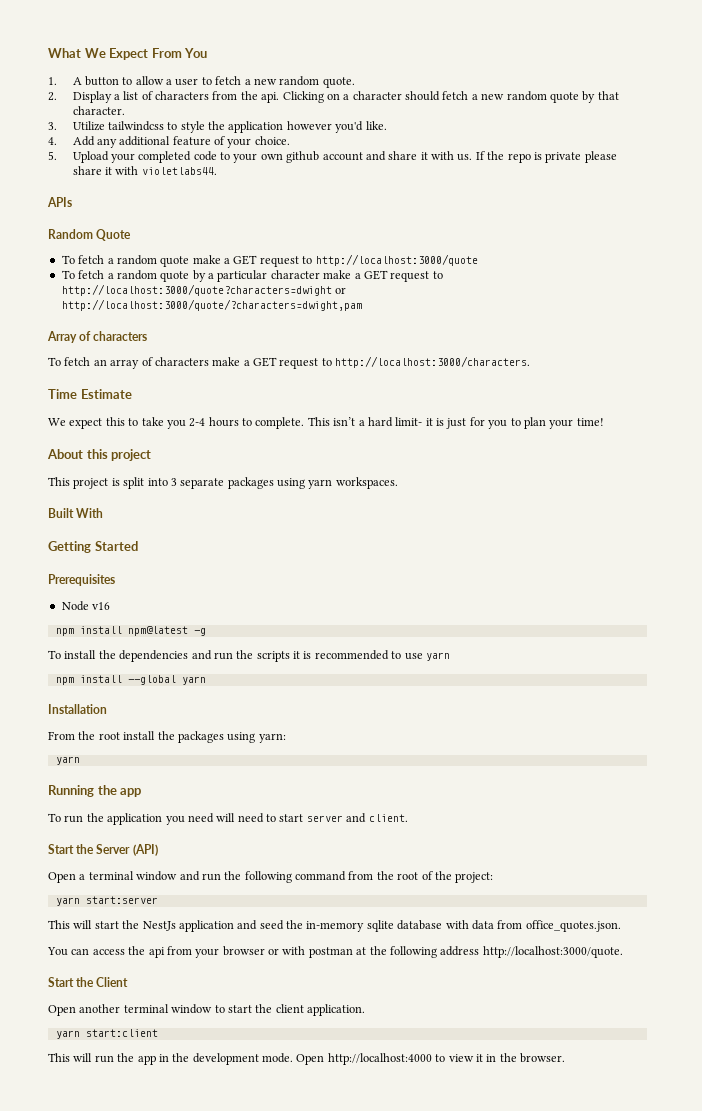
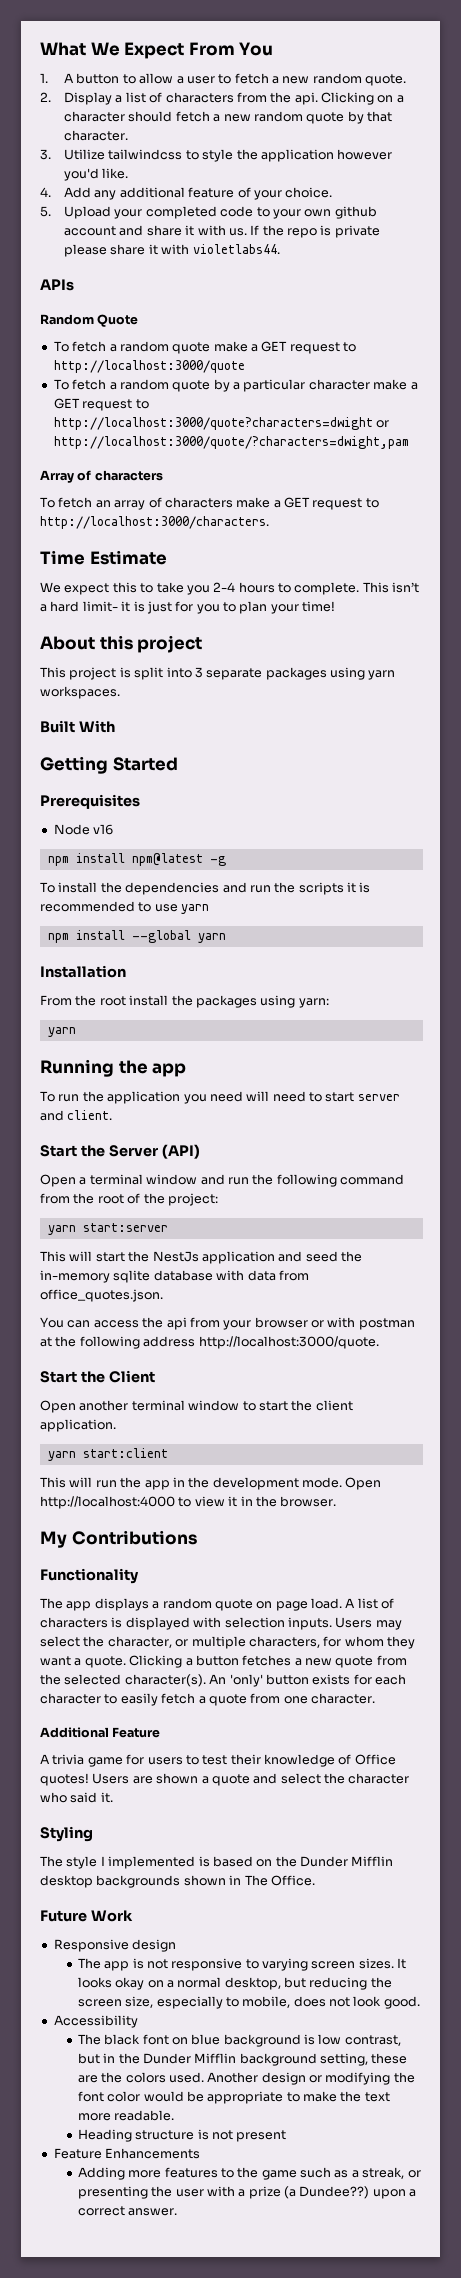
+ My Contributions
+ Functionality
+ The app displays a random quote on page load. A list of characters is displayed with selection inputs. Users may select the character, or multiple characters, for whom they want a quote. Clicking a button fetches a new quote from the selected character(s). An 'only' button exists for each character to easily fetch a quote from one character.
+ Additional Feature
+ A trivia game for users to test their knowledge of Office quotes! Users are shown a quote and select the character who said it.
+ Styling
+ The style I implemented is based on the Dunder Mifflin desktop backgrounds shown in The Office.
+ Future Work
+ Responsive design
+ The app is not responsive to varying screen sizes. It looks okay on a normal desktop, but reducing the screen size, especially to mobile, does not look good.
+ Accessibility
+ The black font on blue background is low contrast, but in the Dunder Mifflin background setting, these are the colors used. Another design or modifying the font color would be appropriate to make the text more readable.
+ Heading structure is not present
+ Feature Enhancements
+ Adding more features to the game such as a streak, or presenting the user with a prize (a Dundee??) upon a correct answer.

